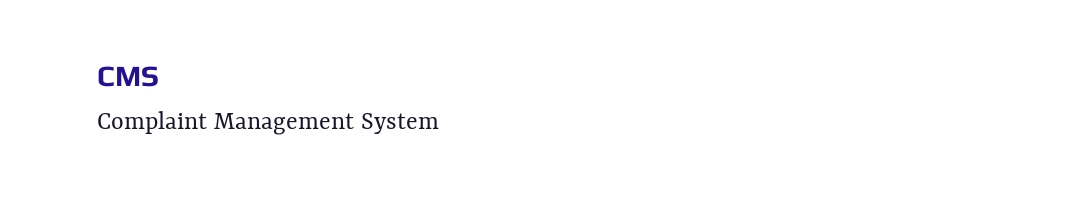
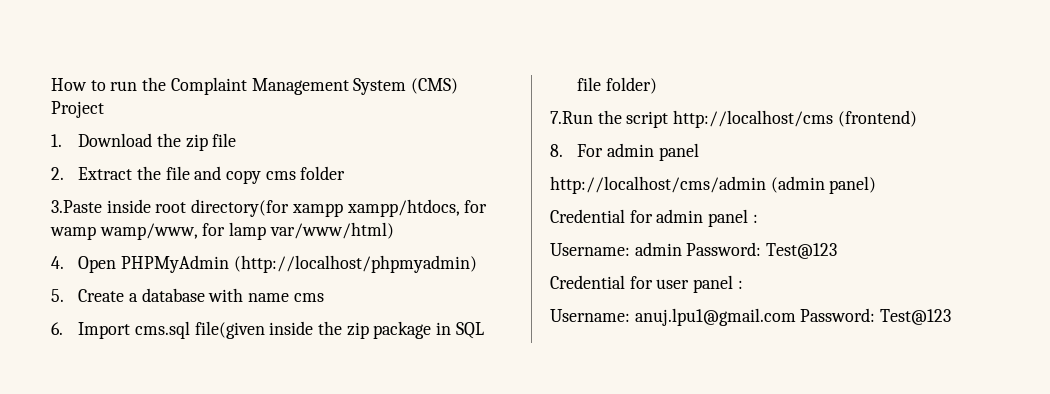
- CMS
- Complaint Management System
+ How to run the Complaint Management System (CMS) Project
+ 1. Download the zip file
+ 2. Extract the file and copy cms folder
+ 3.Paste inside root directory(for xampp xampp/htdocs, for wamp wamp/www, for lamp var/www/html)
+ 4. Open PHPMyAdmin (http://localhost/phpmyadmin)
+ 5. Create a database with name cms
+ 6. Import cms.sql file(given inside the zip package in SQL file folder)
+ 7.Run the script http://localhost/cms (frontend)
+ 8. For admin panel
+ http://localhost/cms/admin (admin panel)
+ Credential for admin panel :
+ Username: admin Password: Test@123
+ Credential for user panel :
+ Username: anuj.lpu1@gmail.com Password: Test@123

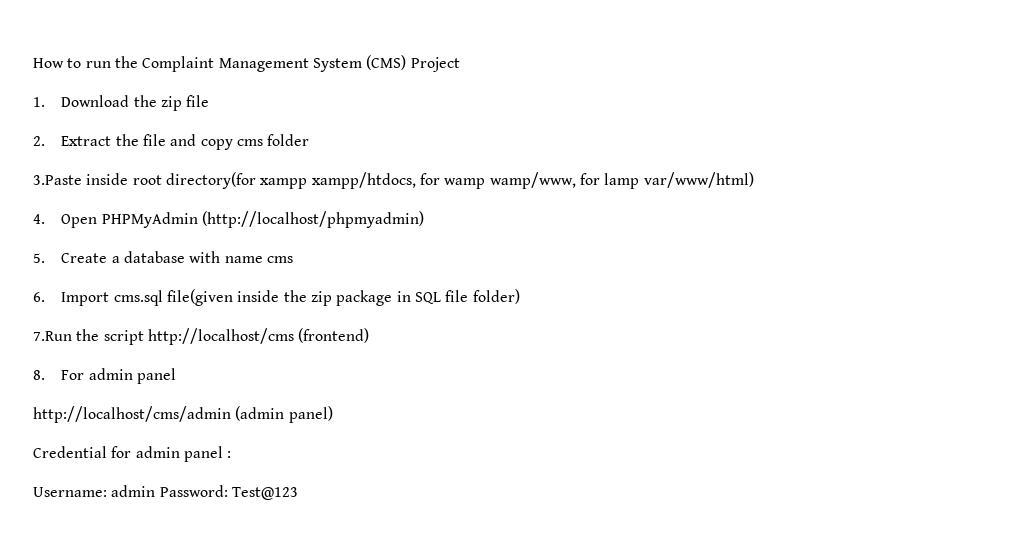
- Credential for user panel :
- Username: anuj.lpu1@gmail.com Password: Test@123

